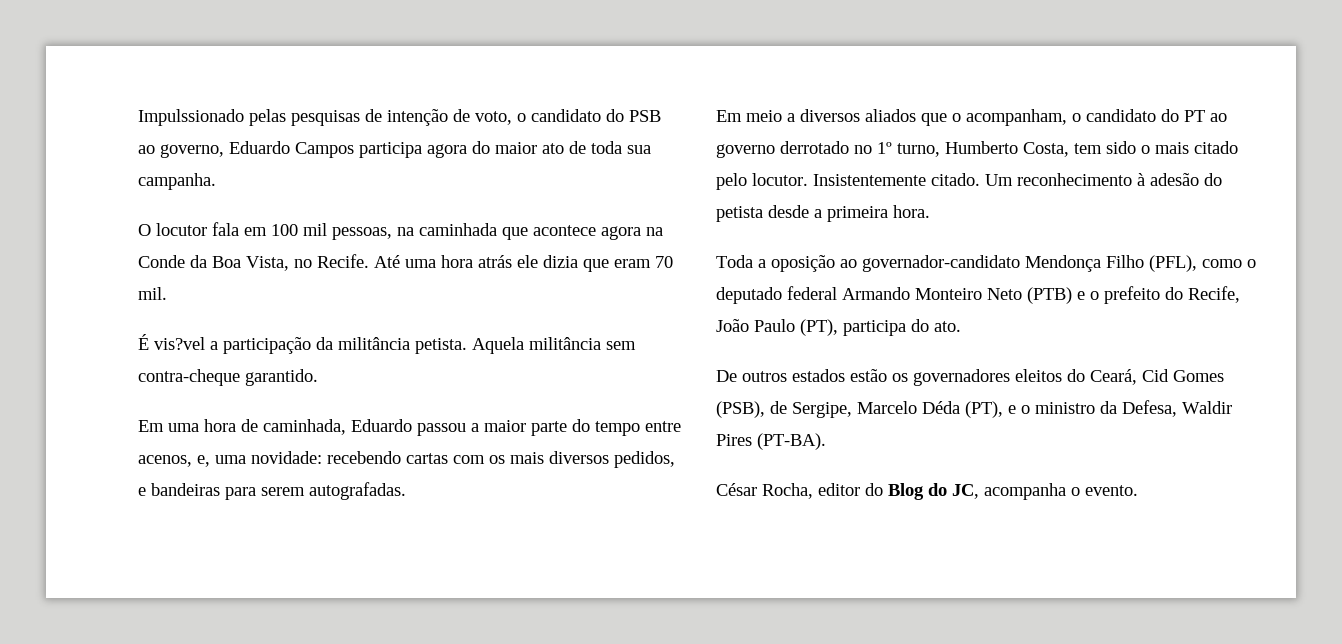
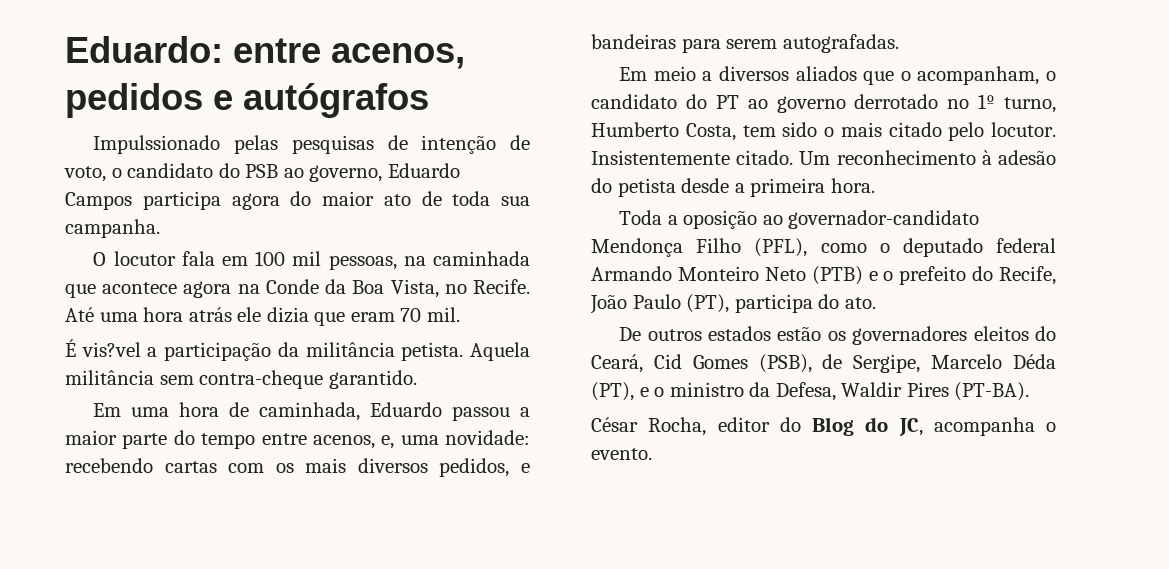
+ Eduardo: entre acenos, pedidos e autógrafos

